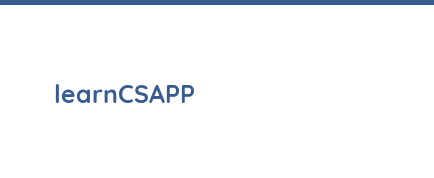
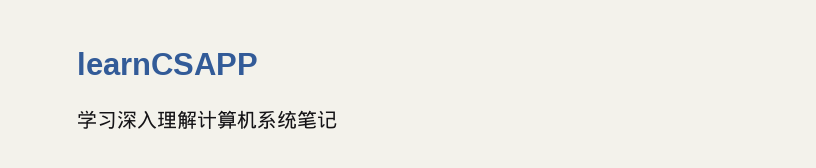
+ 学习深入理解计算机系统笔记

